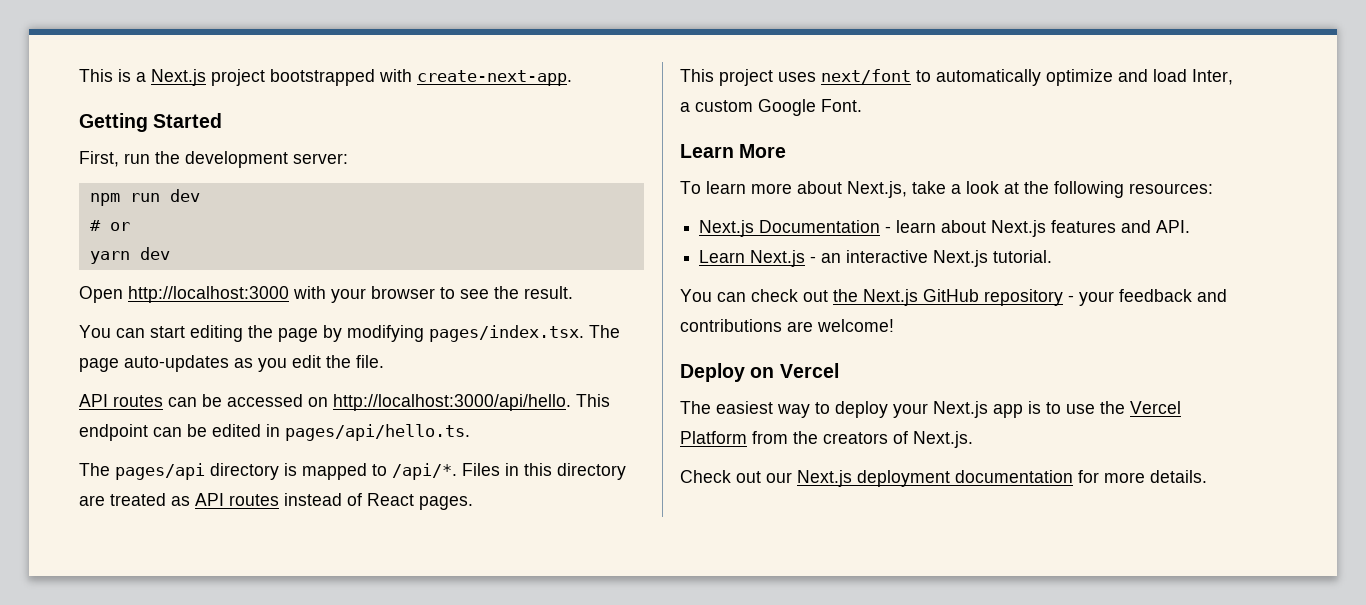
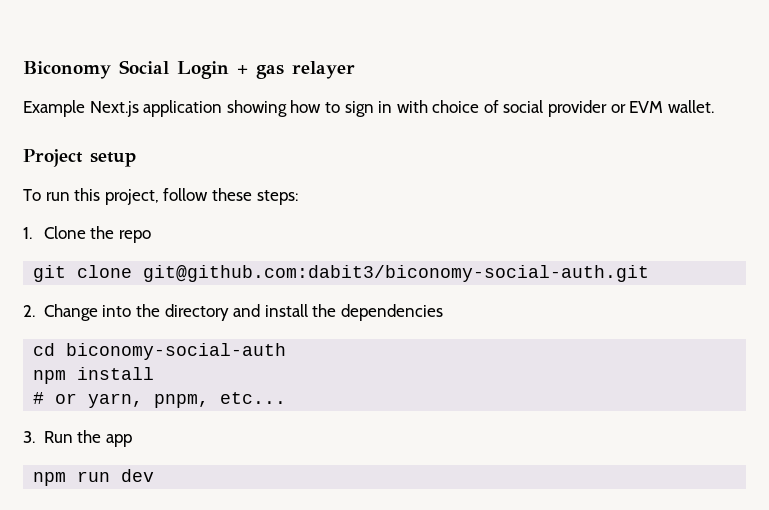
- This is a Next.js project bootstrapped with create-next-app.
- Getting Started
- First, run the development server:
+ Biconomy Social Login + gas relayer
+ Example Next.js application showing how to sign in with choice of social provider or EVM wallet.
+ Project setup
+ To run this project, follow these steps:
+ 1. Clone the repo
+ git clone git@github.com:dabit3/biconomy-social-auth.git
+ 2. Change into the directory and install the dependencies
+ cd biconomy-social-auth
+ npm install
+ # or yarn, pnpm, etc...
+ 3. Run the app
  npm run dev
- # or
- yarn dev
- Open http://localhost:3000 with your browser to see the result.
- You can start editing the page by modifying pages/index.tsx. The page auto-updates as you edit the file.
- API routes can be accessed on http://localhost:3000/api/hello. This endpoint can be edited in pages/api/hello.ts.
- The pages/api directory is mapped to /api/*. Files in this directory are treated as API routes instead of React pages.
- This project uses next/font to automatically optimize and load Inter, a custom Google Font.
- Learn More
- To learn more about Next.js, take a look at the following resources:
- Next.js Documentation - learn about Next.js features and API.
- Learn Next.js - an interactive Next.js tutorial.
- You can check out the Next.js GitHub repository - your feedback and contributions are welcome!
- Deploy on Vercel
- The easiest way to deploy your Next.js app is to use the Vercel Platform from the creators of Next.js.
- Check out our Next.js deployment documentation for more details.

